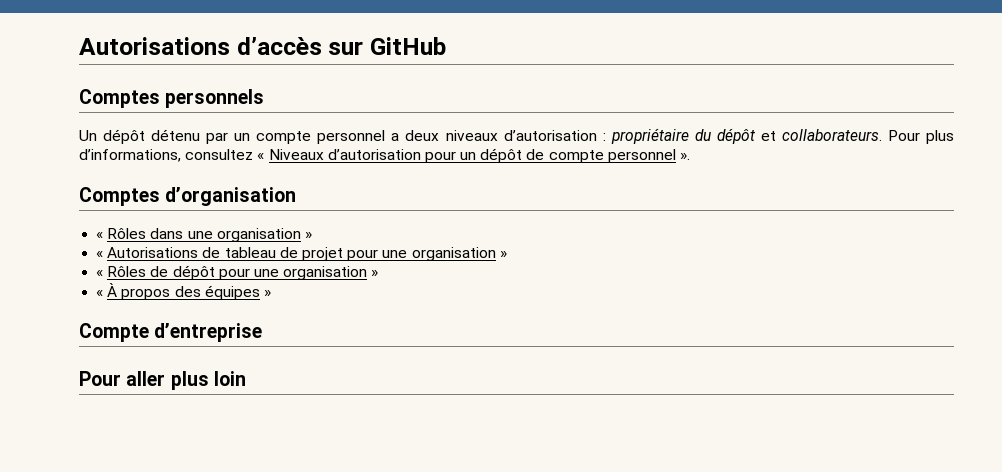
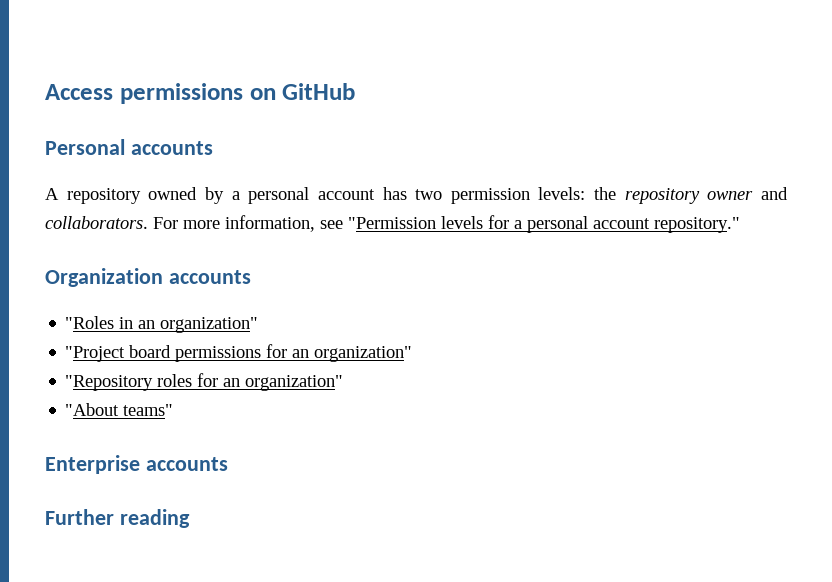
- Autorisations d’accès sur GitHub
- Comptes personnels
- Un dépôt détenu par un compte personnel a deux niveaux d’autorisation : propriétaire du dépôt et collaborateurs. Pour plus d’informations, consultez « Niveaux d’autorisation pour un dépôt de compte personnel ».
- Comptes d’organisation
- « Rôles dans une organisation »
- « Autorisations de tableau de projet pour une organisation »
- « Rôles de dépôt pour une organisation »
- « À propos des équipes »
- Compte d’entreprise
- Pour aller plus loin
+ Access permissions on GitHub
+ Personal accounts
+ A repository owned by a personal account has two permission levels: the repository owner and collaborators. For more information, see "Permission levels for a personal account repository."
+ Organization accounts
+ "Roles in an organization"
+ "Project board permissions for an organization"
+ "Repository roles for an organization"
+ "About teams"
+ Enterprise accounts
+ Further reading

